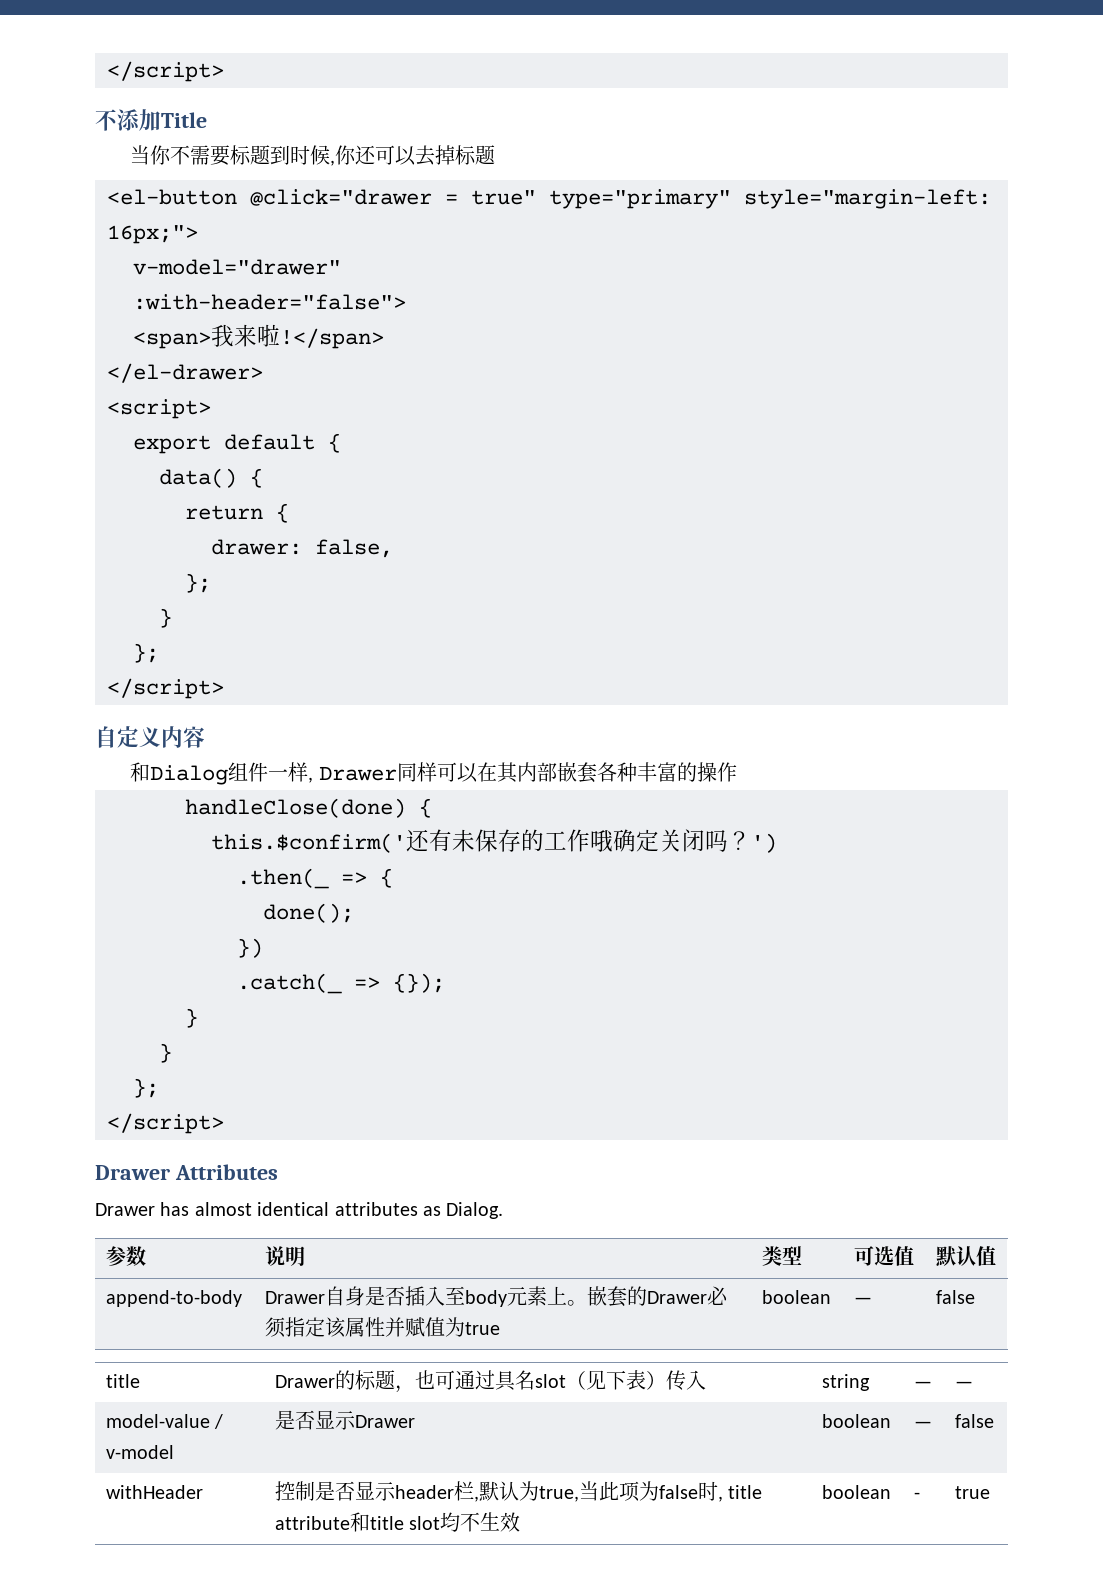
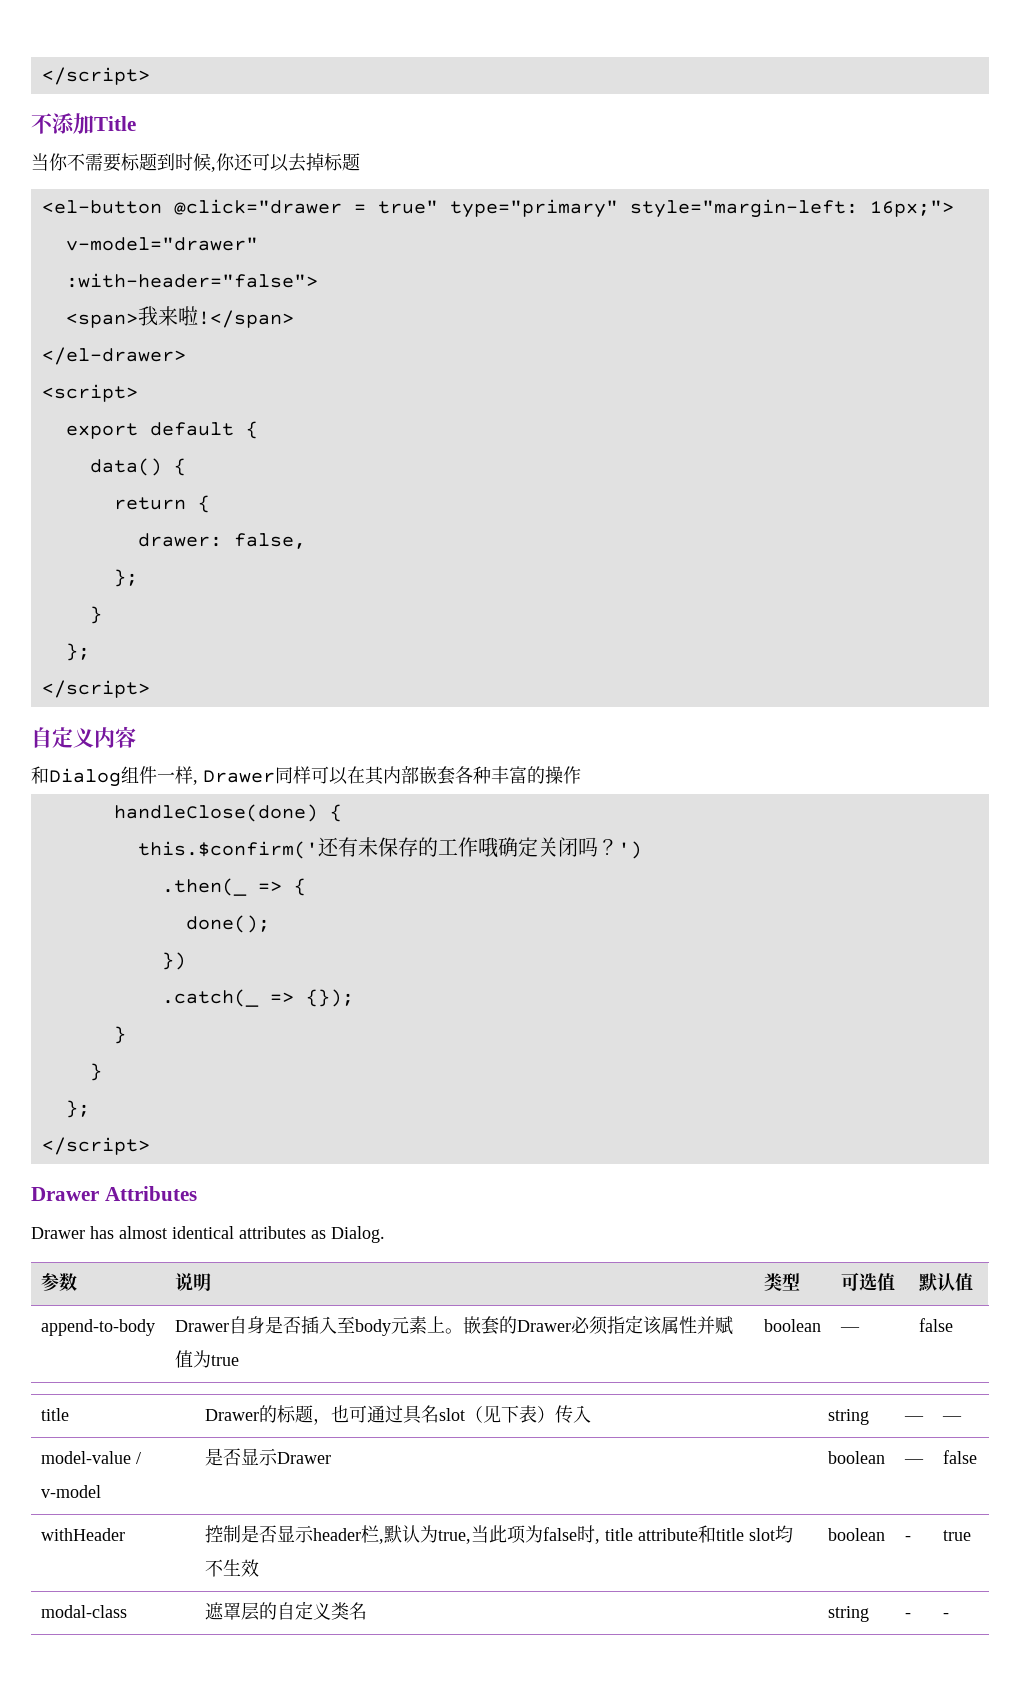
+ modal-class | 遮罩层的自定义类名 | string | - | -

